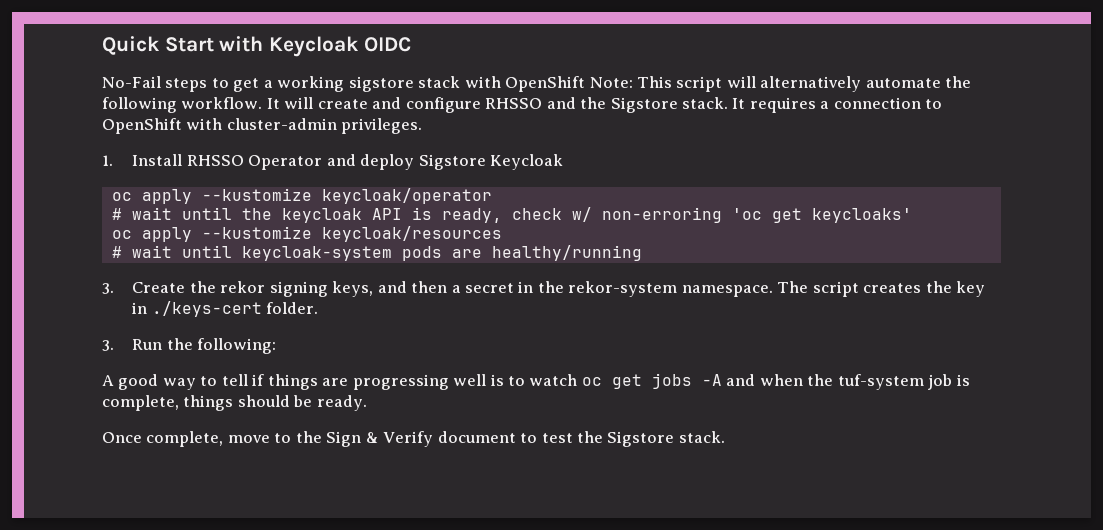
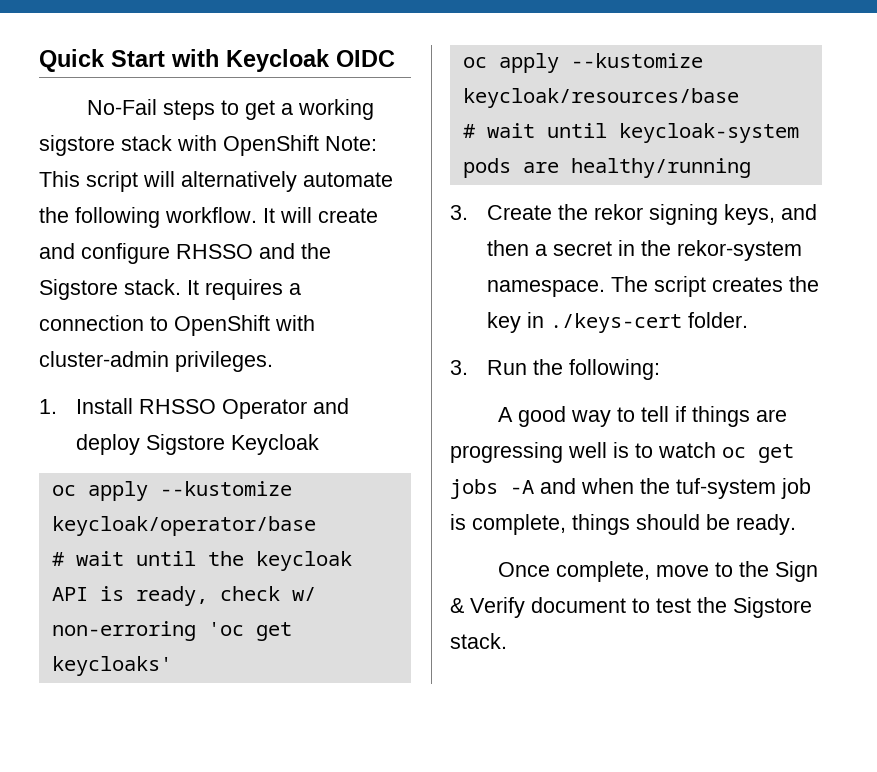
- oc apply --kustomize keycloak/operator
+ oc apply --kustomize keycloak/operator/base
- oc apply --kustomize keycloak/resources
+ oc apply --kustomize keycloak/resources/base

